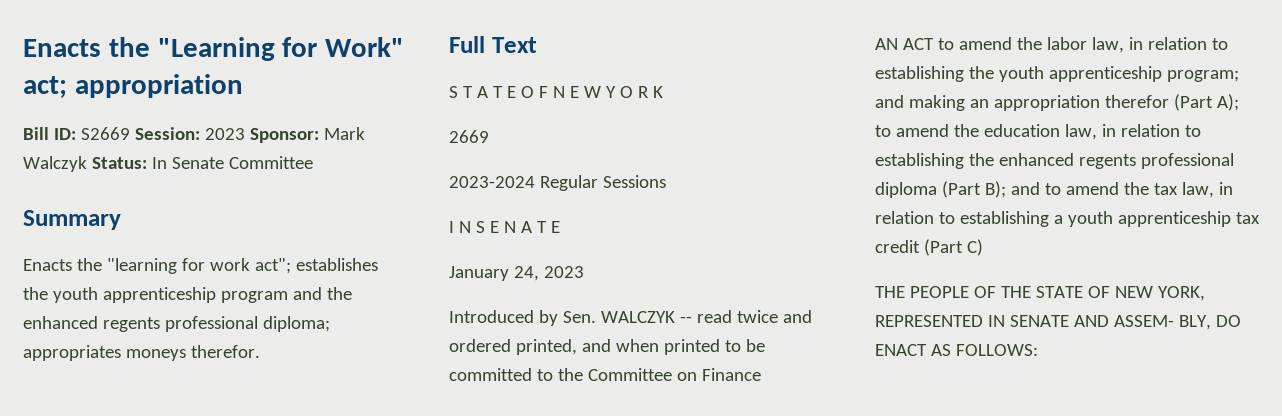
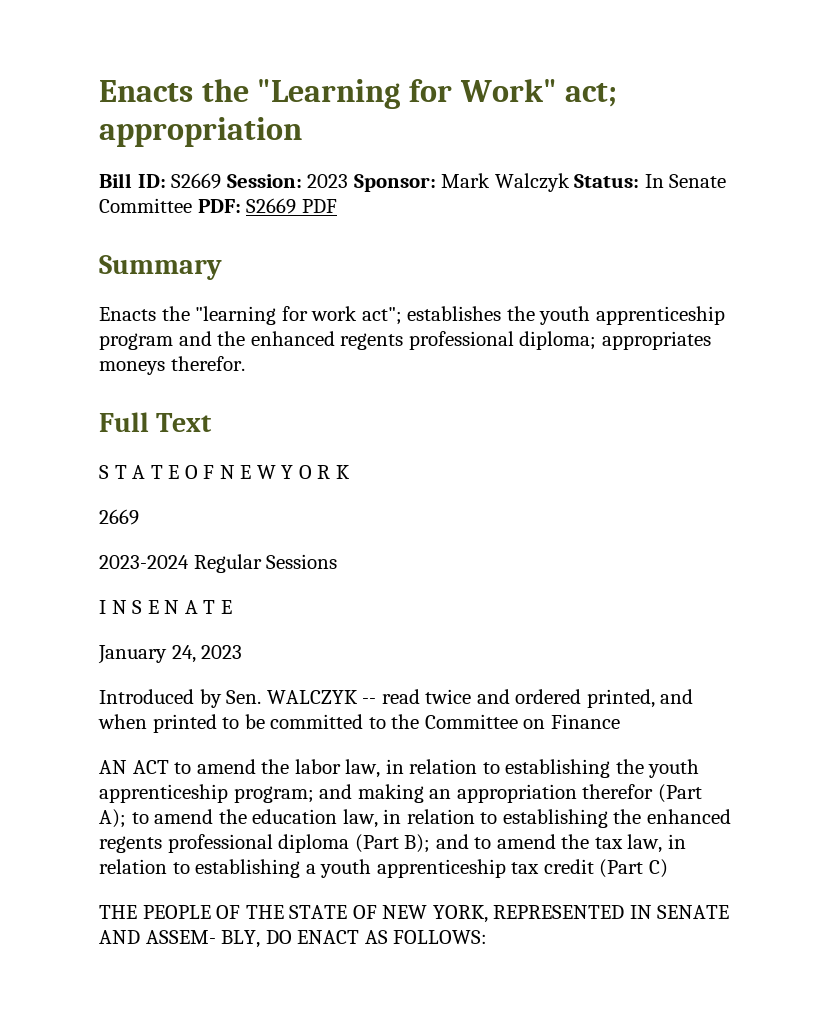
- Bill ID: S2669 Session: 2023 Sponsor: Mark Walczyk Status: In Senate Committee
+ Bill ID: S2669 Session: 2023 Sponsor: Mark Walczyk Status: In Senate Committee PDF: S2669 PDF

